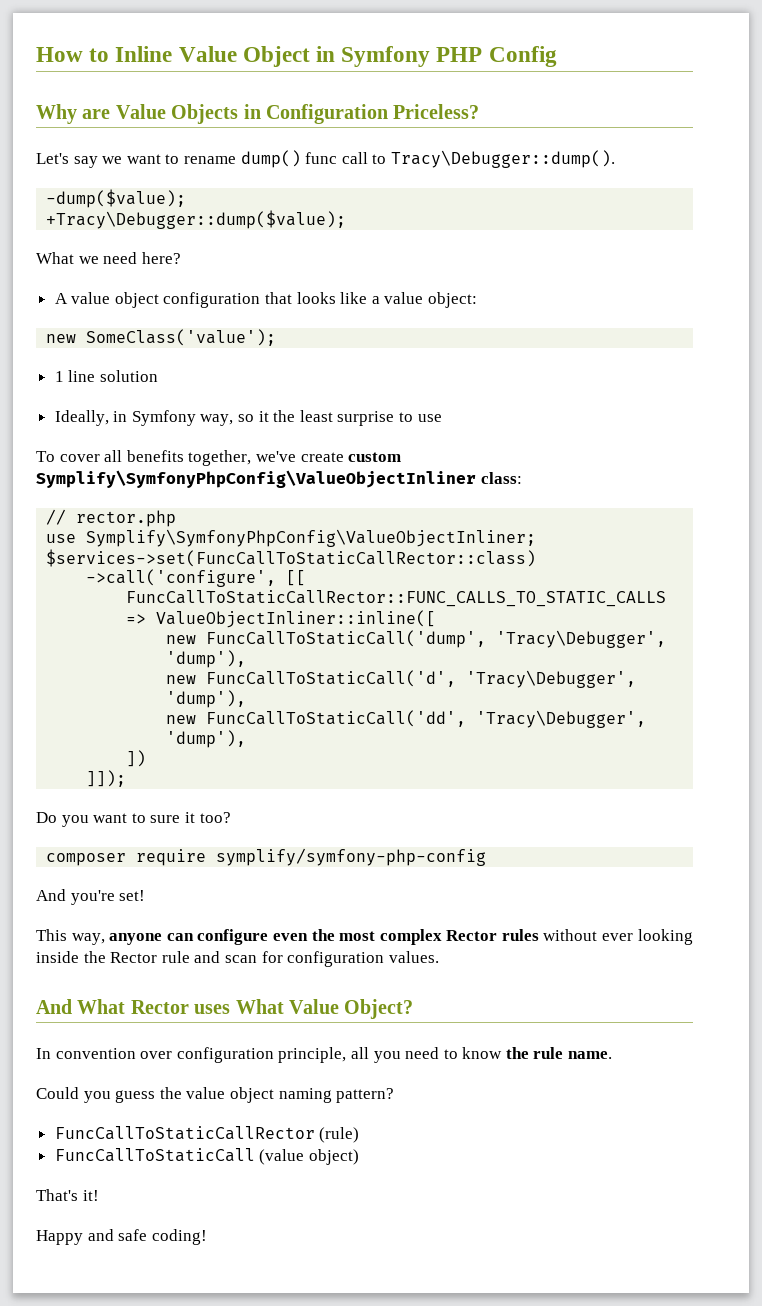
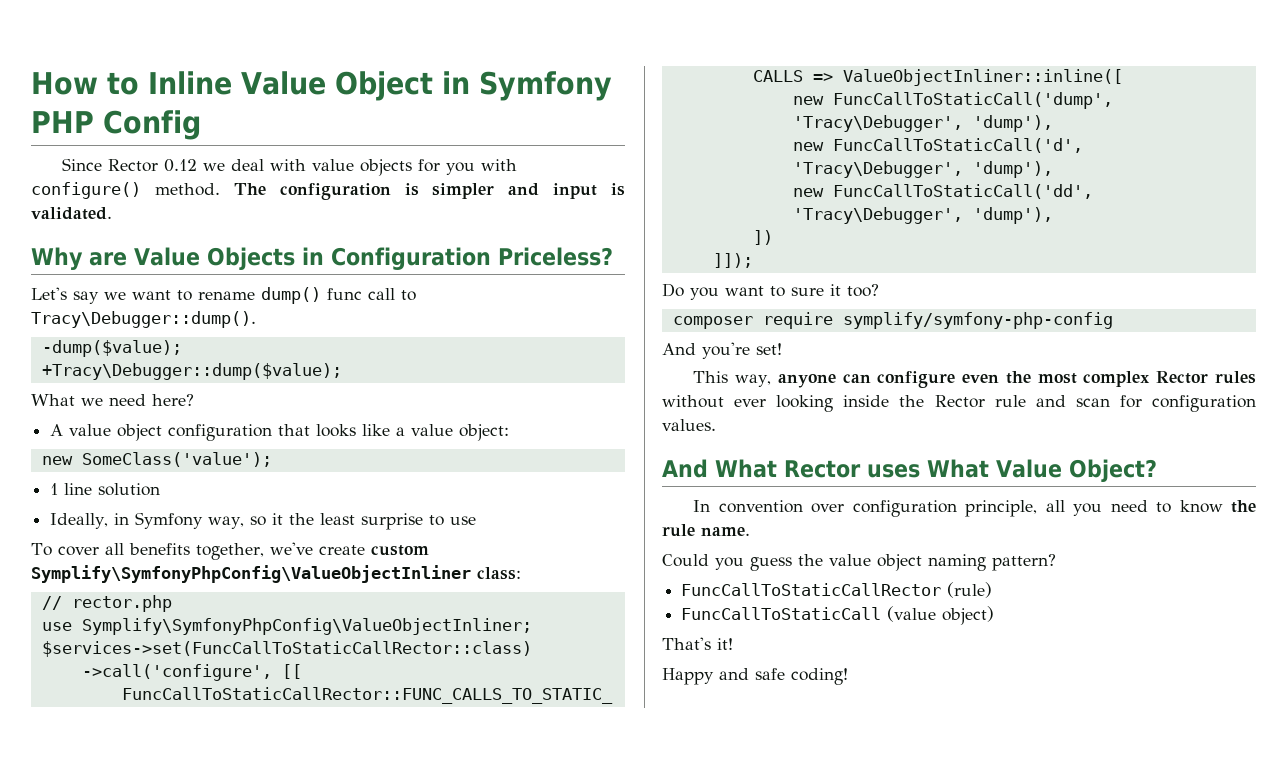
+ Since Rector 0.12 we deal with value objects for you with configure() method. The configuration is simpler and input is validated.

